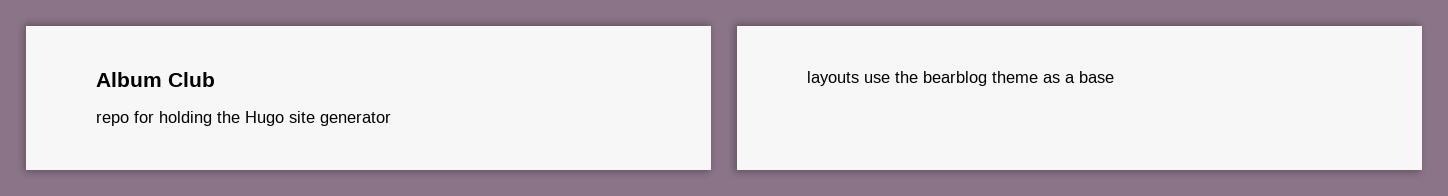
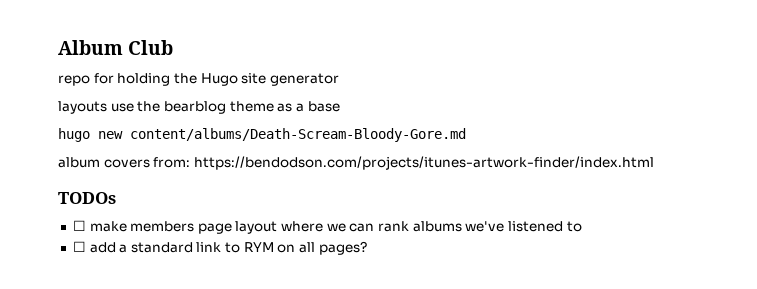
+ hugo new content/albums/Death-Scream-Bloody-Gore.md
+ album covers from: https://bendodson.com/projects/itunes-artwork-finder/index.html
+ TODOs
+ ☐ make members page layout where we can rank albums we've listened to
+ ☐ add a standard link to RYM on all pages?

